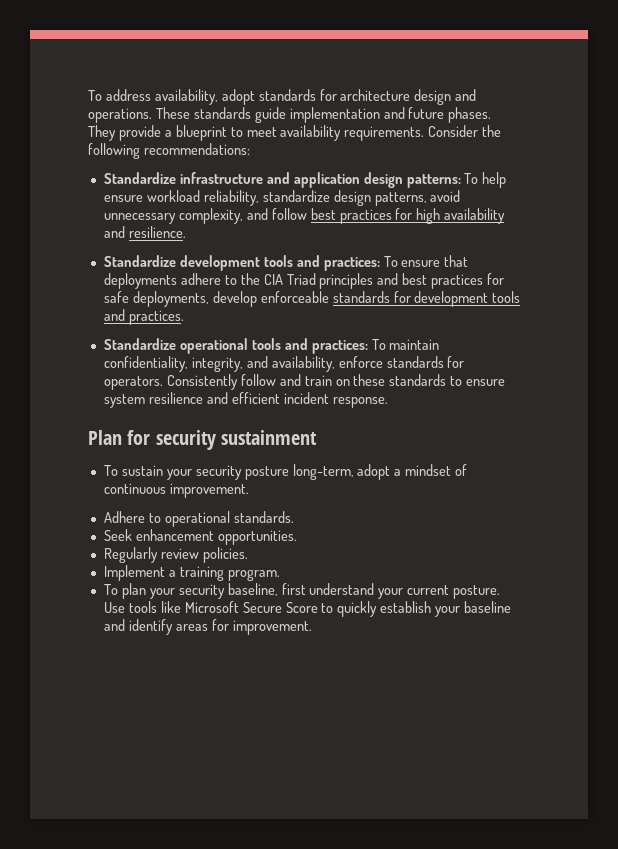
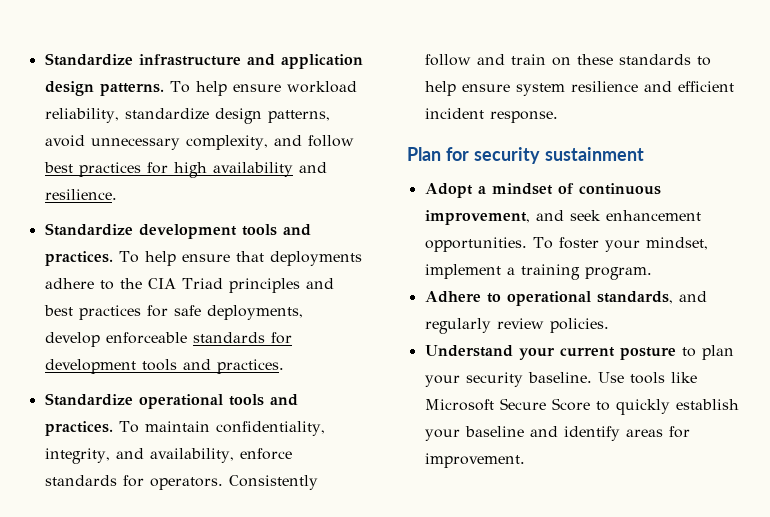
- To address availability, adopt standards for architecture design and operations. These standards guide implementation and future phases. They provide a blueprint to meet availability requirements. Consider the following recommendations:
- Standardize infrastructure and application design patterns: To help ensure workload reliability, standardize design patterns, avoid unnecessary complexity, and follow best practices for high availability and resilience.
+ Standardize infrastructure and application design patterns. To help ensure workload reliability, standardize design patterns, avoid unnecessary complexity, and follow best practices for high availability and resilience.
- Standardize development tools and practices: To ensure that deployments adhere to the CIA Triad principles and best practices for safe deployments, develop enforceable standards for development tools and practices.
+ Standardize development tools and practices. To help ensure that deployments adhere to the CIA Triad principles and best practices for safe deployments, develop enforceable standards for development tools and practices.
- Standardize operational tools and practices: To maintain confidentiality, integrity, and availability, enforce standards for operators.
+ Standardize operational tools and practices. To maintain confidentiality, integrity, and availability, enforce standards for operators.
- Consistently follow and train on these standards to ensure system resilience and efficient incident response.
+ Consistently follow and train on these standards to help ensure system resilience and efficient incident response.
- To sustain your security posture long-term, adopt a mindset of continuous improvement.
- Adhere to operational standards.
- Seek enhancement opportunities.
- Regularly review policies.
- Implement a training program.
- To plan your security baseline, first understand your current posture.
+ Adopt a mindset of continuous improvement, and seek enhancement opportunities. To foster your mindset, implement a training program.
+ Adhere to operational standards, and regularly review policies.
+ Understand your current posture to plan your security baseline.

